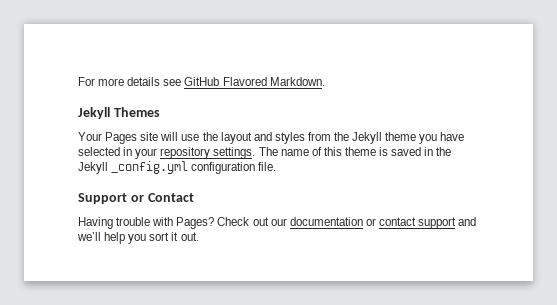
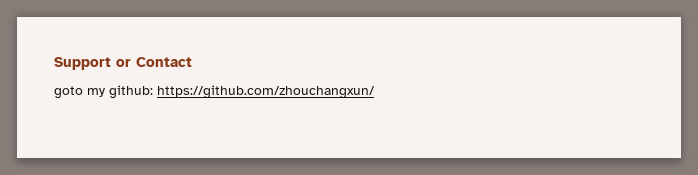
- For more details see GitHub Flavored Markdown.
- Jekyll Themes
- Your Pages site will use the layout and styles from the Jekyll theme you have selected in your repository settings. The name of this theme is saved in the Jekyll _config.yml configuration file.
  Support or Contact
- Having trouble with Pages? Check out our documentation or contact support and we’ll help you sort it out.
+ goto my github: https://github.com/zhouchangxun/

